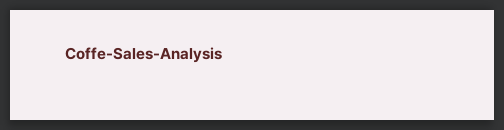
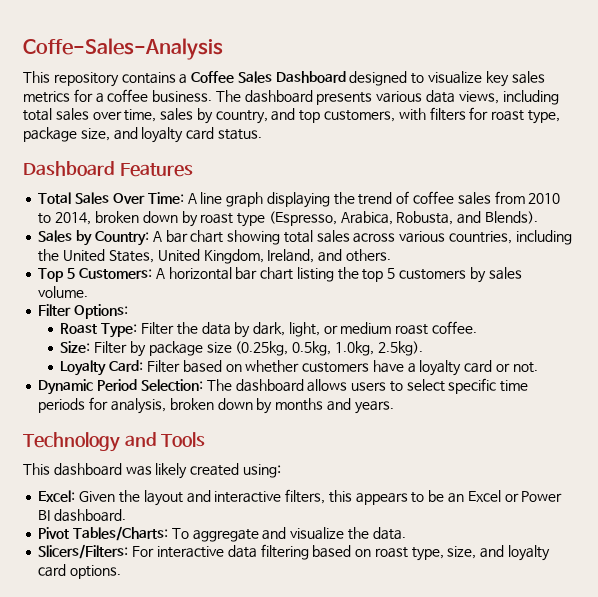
+ This repository contains a Coffee Sales Dashboard designed to visualize key sales metrics for a coffee business. The dashboard presents various data views, including total sales over time, sales by country, and top customers, with filters for roast type, package size, and loyalty card status.
+ Dashboard Features
+ Total Sales Over Time: A line graph displaying the trend of coffee sales from 2010 to 2014, broken down by roast type (Espresso, Arabica, Robusta, and Blends).
+ Sales by Country: A bar chart showing total sales across various countries, including the United States, United Kingdom, Ireland, and others.
+ Top 5 Customers: A horizontal bar chart listing the top 5 customers by sales volume.
+ Filter Options:
+ Roast Type: Filter the data by dark, light, or medium roast coffee.
+ Size: Filter by package size (0.25kg, 0.5kg, 1.0kg, 2.5kg).
+ Loyalty Card: Filter based on whether customers have a loyalty card or not.
+ Dynamic Period Selection: The dashboard allows users to select specific time periods for analysis, broken down by months and years.
+ Technology and Tools
+ This dashboard was likely created using:
+ Excel: Given the layout and interactive filters, this appears to be an Excel or Power BI dashboard.
+ Pivot Tables/Charts: To aggregate and visualize the data.
+ Slicers/Filters: For interactive data filtering based on roast type, size, and loyalty card options.

